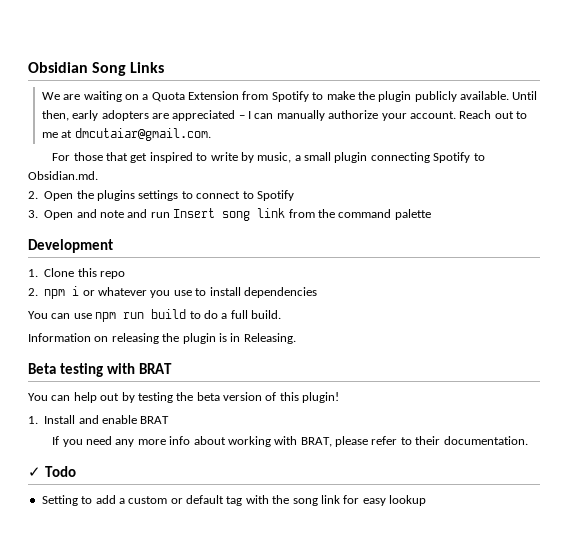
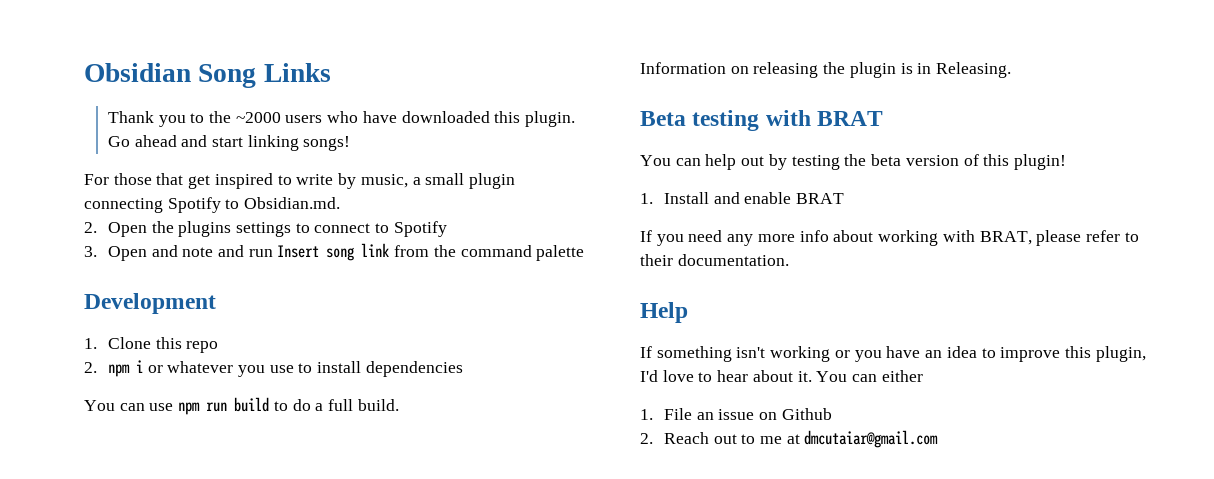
- We are waiting on a Quota Extension from Spotify to make the plugin publicly available. Until then, early adopters are appreciated – I can manually authorize your account. Reach out to me at dmcutaiar@gmail.com.
+ Thank you to the ~2000 users who have downloaded this plugin. Go ahead and start linking songs!
- ✓ Todo
- Setting to add a custom or default tag with the song link for easy lookup
+ Help
+ If something isn't working or you have an idea to improve this plugin, I'd love to hear about it. You can either
+ 1. File an issue on Github
+ 2. Reach out to me at dmcutaiar@gmail.com

